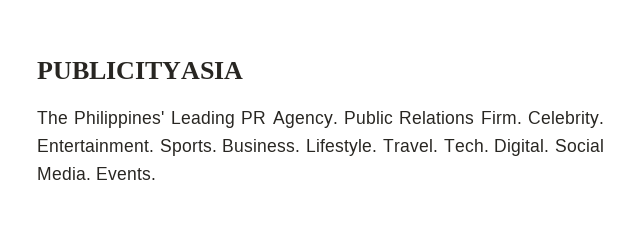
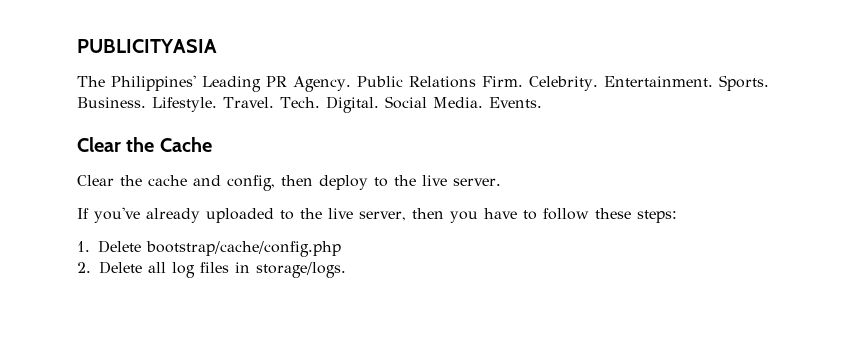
+ Clear the Cache
+ Clear the cache and config, then deploy to the live server.
+ If you've already uploaded to the live server, then you have to follow these steps:
+ 1. Delete bootstrap/cache/config.php
+ 2. Delete all log files in storage/logs.

